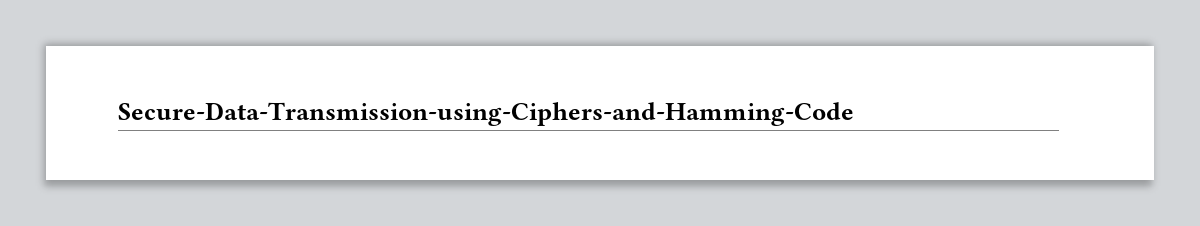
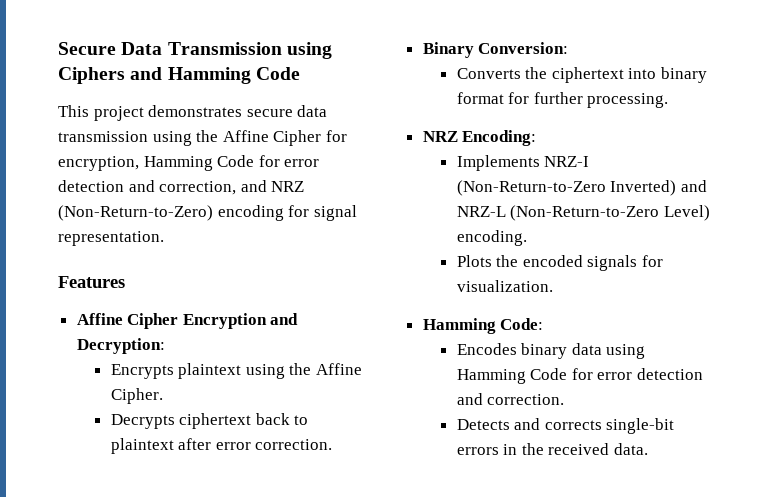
- Secure-Data-Transmission-using-Ciphers-and-Hamming-Code
+ Secure Data Transmission using Ciphers and Hamming Code
+ This project demonstrates secure data transmission using the Affine Cipher for encryption, Hamming Code for error detection and correction, and NRZ (Non-Return-to-Zero) encoding for signal representation.
+ Features
+ Affine Cipher Encryption and Decryption:
+ Encrypts plaintext using the Affine Cipher.
+ Decrypts ciphertext back to plaintext after error correction.
+ Binary Conversion:
+ Converts the ciphertext into binary format for further processing.
+ NRZ Encoding:
+ Implements NRZ-I (Non-Return-to-Zero Inverted) and NRZ-L (Non-Return-to-Zero Level) encoding.
+ Plots the encoded signals for visualization.
+ Hamming Code:
+ Encodes binary data using Hamming Code for error detection and correction.
+ Detects and corrects single-bit errors in the received data.

